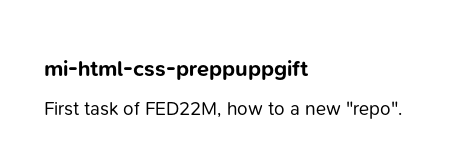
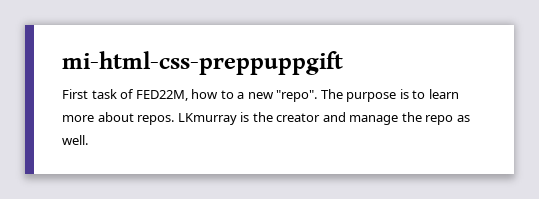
+ The purpose is to learn more about repos. LKmurray is the creator and manage the repo as well.

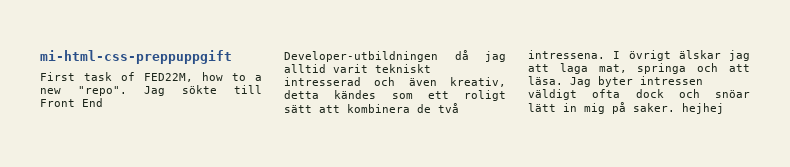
- The purpose is to learn more about repos. LKmurray is the creator and manage the repo as well.
+ Jag sökte till Front End Developer-utbildningen då jag alltid varit tekniskt intresserad och även kreativ, detta kändes som ett roligt sätt att kombinera de två intressena. I övrigt älskar jag att laga mat, springa och att läsa. Jag byter intressen väldigt ofta dock och snöar lätt in mig på saker. hejhej

